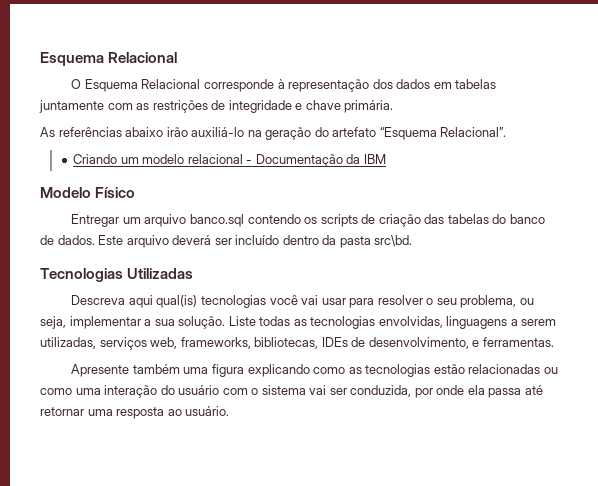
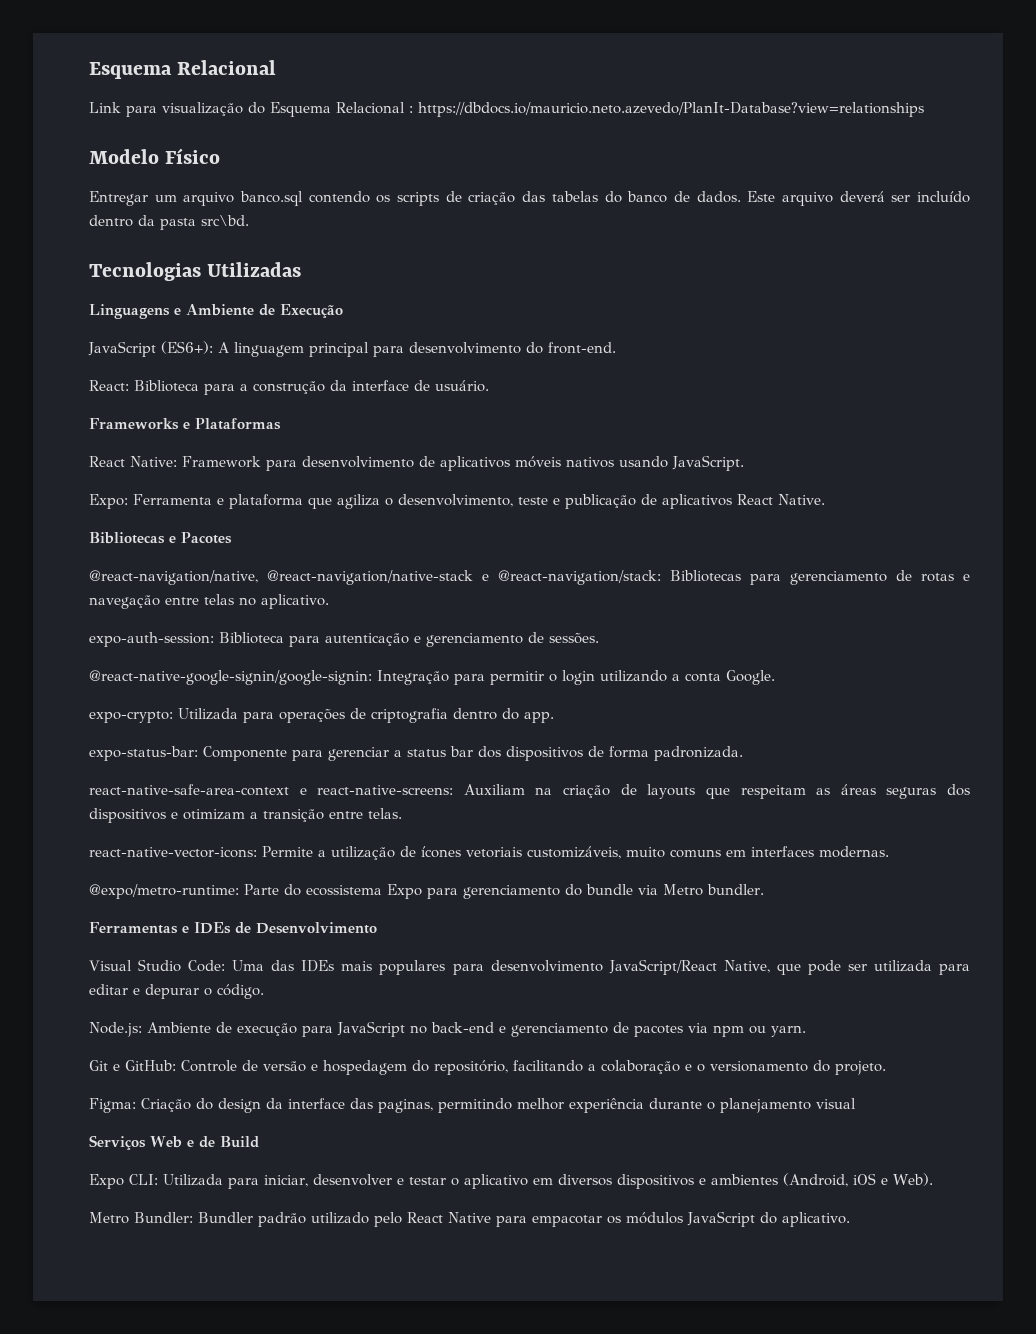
- O Esquema Relacional corresponde à representação dos dados em tabelas juntamente com as restrições de integridade e chave primária.
- As referências abaixo irão auxiliá-lo na geração do artefato “Esquema Relacional”.
- Criando um modelo relacional - Documentação da IBM
+ Link para visualização do Esquema Relacional : https://dbdocs.io/mauricio.neto.azevedo/PlanIt-Database?view=relationships
- Descreva aqui qual(is) tecnologias você vai usar para resolver o seu problema, ou seja, implementar a sua solução. Liste todas as tecnologias envolvidas, linguagens a serem utilizadas, serviços web, frameworks, bibliotecas, IDEs de desenvolvimento, e ferramentas.
- Apresente também uma figura explicando como as tecnologias estão relacionadas ou como uma interação do usuário com o sistema vai ser conduzida, por onde ela passa até retornar uma resposta ao usuário.
+ Linguagens e Ambiente de Execução
+ JavaScript (ES6+): A linguagem principal para desenvolvimento do front-end.
+ React: Biblioteca para a construção da interface de usuário.
+ Frameworks e Plataformas
+ React Native: Framework para desenvolvimento de aplicativos móveis nativos usando JavaScript.
+ Expo: Ferramenta e plataforma que agiliza o desenvolvimento, teste e publicação de aplicativos React Native.
+ Bibliotecas e Pacotes
+ @react-navigation/native, @react-navigation/native-stack e @react-navigation/stack: Bibliotecas para gerenciamento de rotas e navegação entre telas no aplicativo.
+ expo-auth-session: Biblioteca para autenticação e gerenciamento de sessões.
+ @react-native-google-signin/google-signin: Integração para permitir o login utilizando a conta Google.
+ expo-crypto: Utilizada para operações de criptografia dentro do app.
+ expo-status-bar: Componente para gerenciar a status bar dos dispositivos de forma padronizada.
+ react-native-safe-area-context e react-native-screens: Auxiliam na criação de layouts que respeitam as áreas seguras dos dispositivos e otimizam a transição entre telas.
+ react-native-vector-icons: Permite a utilização de ícones vetoriais customizáveis, muito comuns em interfaces modernas.
+ @expo/metro-runtime: Parte do ecossistema Expo para gerenciamento do bundle via Metro bundler.
+ Ferramentas e IDEs de Desenvolvimento
+ Visual Studio Code: Uma das IDEs mais populares para desenvolvimento JavaScript/React Native, que pode ser utilizada para editar e depurar o código.
+ Node.js: Ambiente de execução para JavaScript no back-end e gerenciamento de pacotes via npm ou yarn.
+ Git e GitHub: Controle de versão e hospedagem do repositório, facilitando a colaboração e o versionamento do projeto.
+ Figma: Criação do design da interface das paginas, permitindo melhor experiência durante o planejamento visual
+ Serviços Web e de Build
+ Expo CLI: Utilizada para iniciar, desenvolver e testar o aplicativo em diversos dispositivos e ambientes (Android, iOS e Web).
+ Metro Bundler: Bundler padrão utilizado pelo React Native para empacotar os módulos JavaScript do aplicativo.

